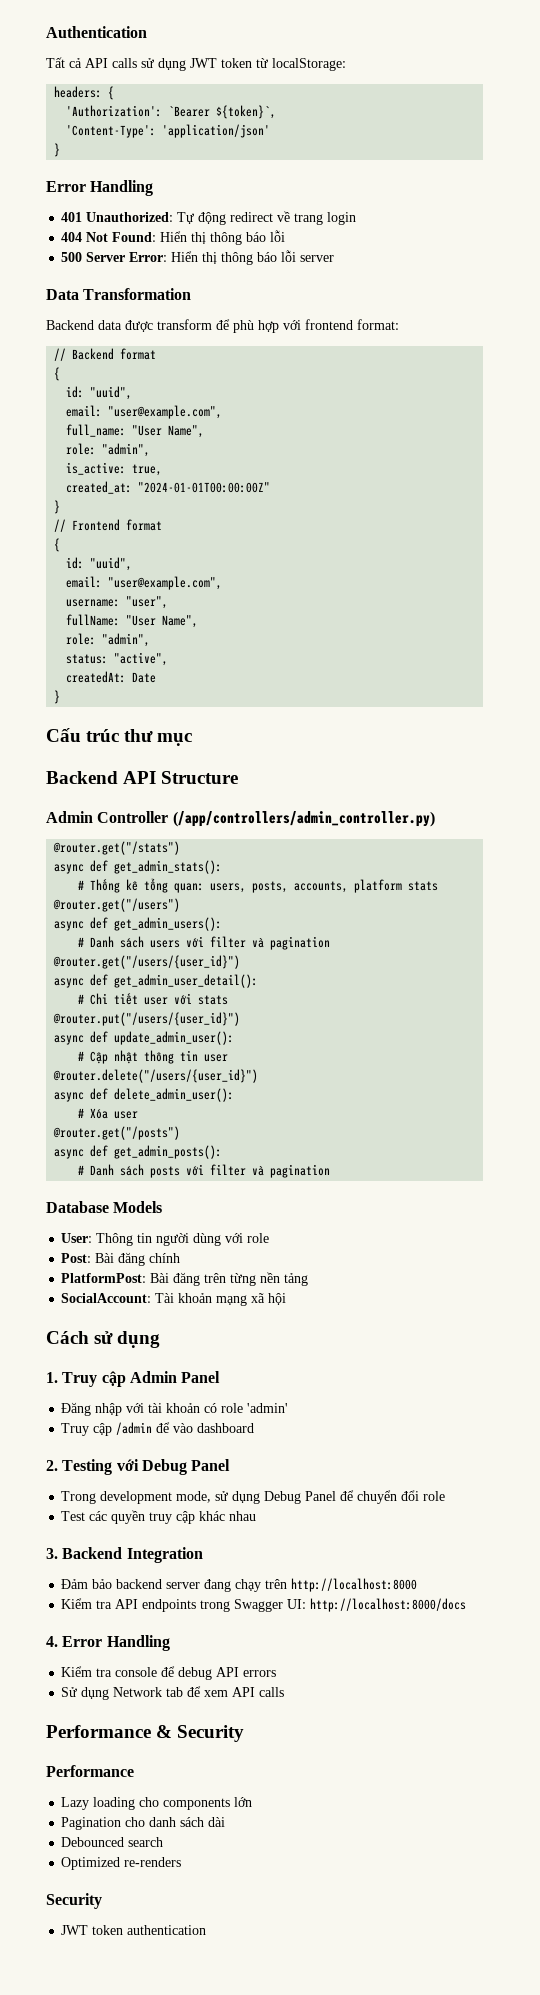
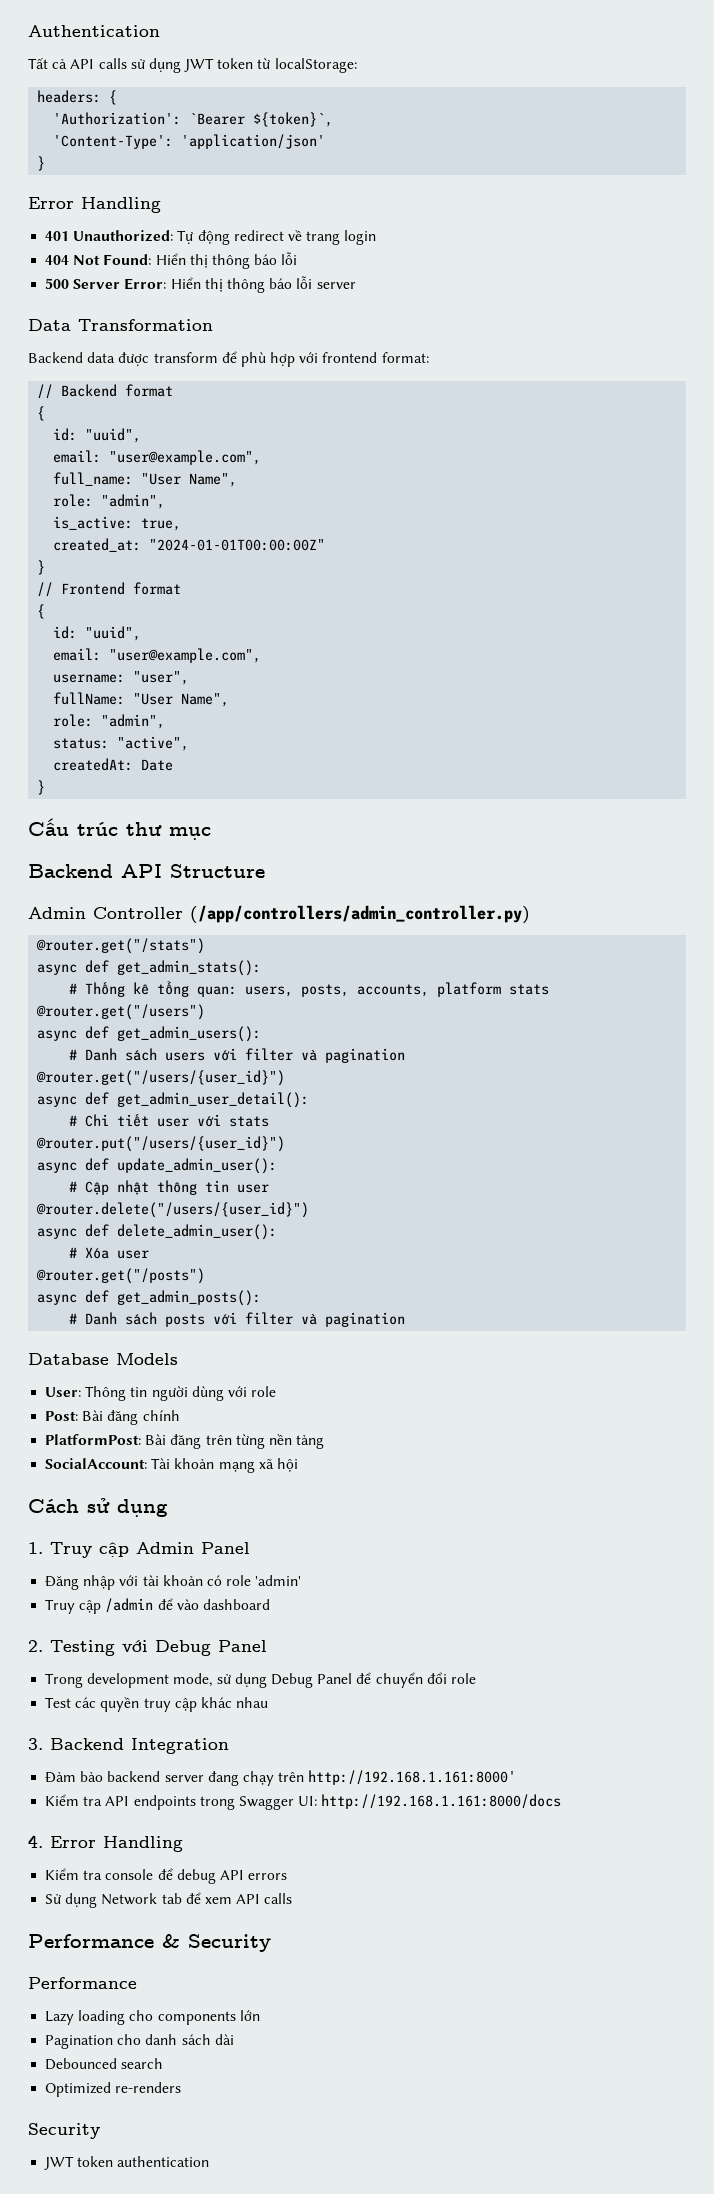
- Đảm bảo backend server đang chạy trên http://localhost:8000
+ Đảm bảo backend server đang chạy trên http://192.168.1.161:8000'
- Kiểm tra API endpoints trong Swagger UI: http://localhost:8000/docs
+ Kiểm tra API endpoints trong Swagger UI: http://192.168.1.161:8000/docs

